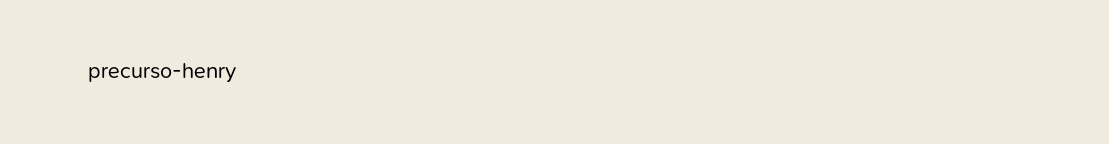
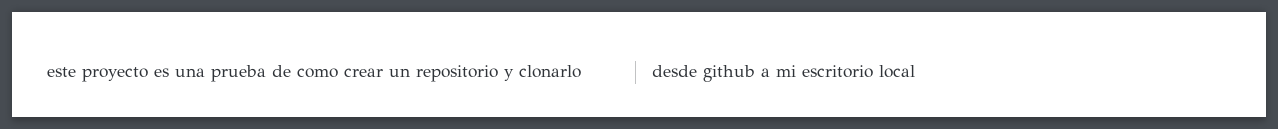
- precurso-henry
+ este proyecto es una prueba de como crear un repositorio y clonarlo desde github a mi escritorio local

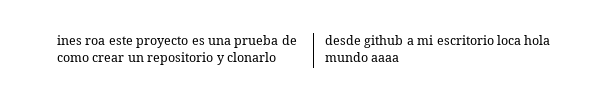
- este proyecto es una prueba de como crear un repositorio y clonarlo desde github a mi escritorio local
+ ines roa este proyecto es una prueba de como crear un repositorio y clonarlo desde github a mi escritorio loca hola mundo aaaa

